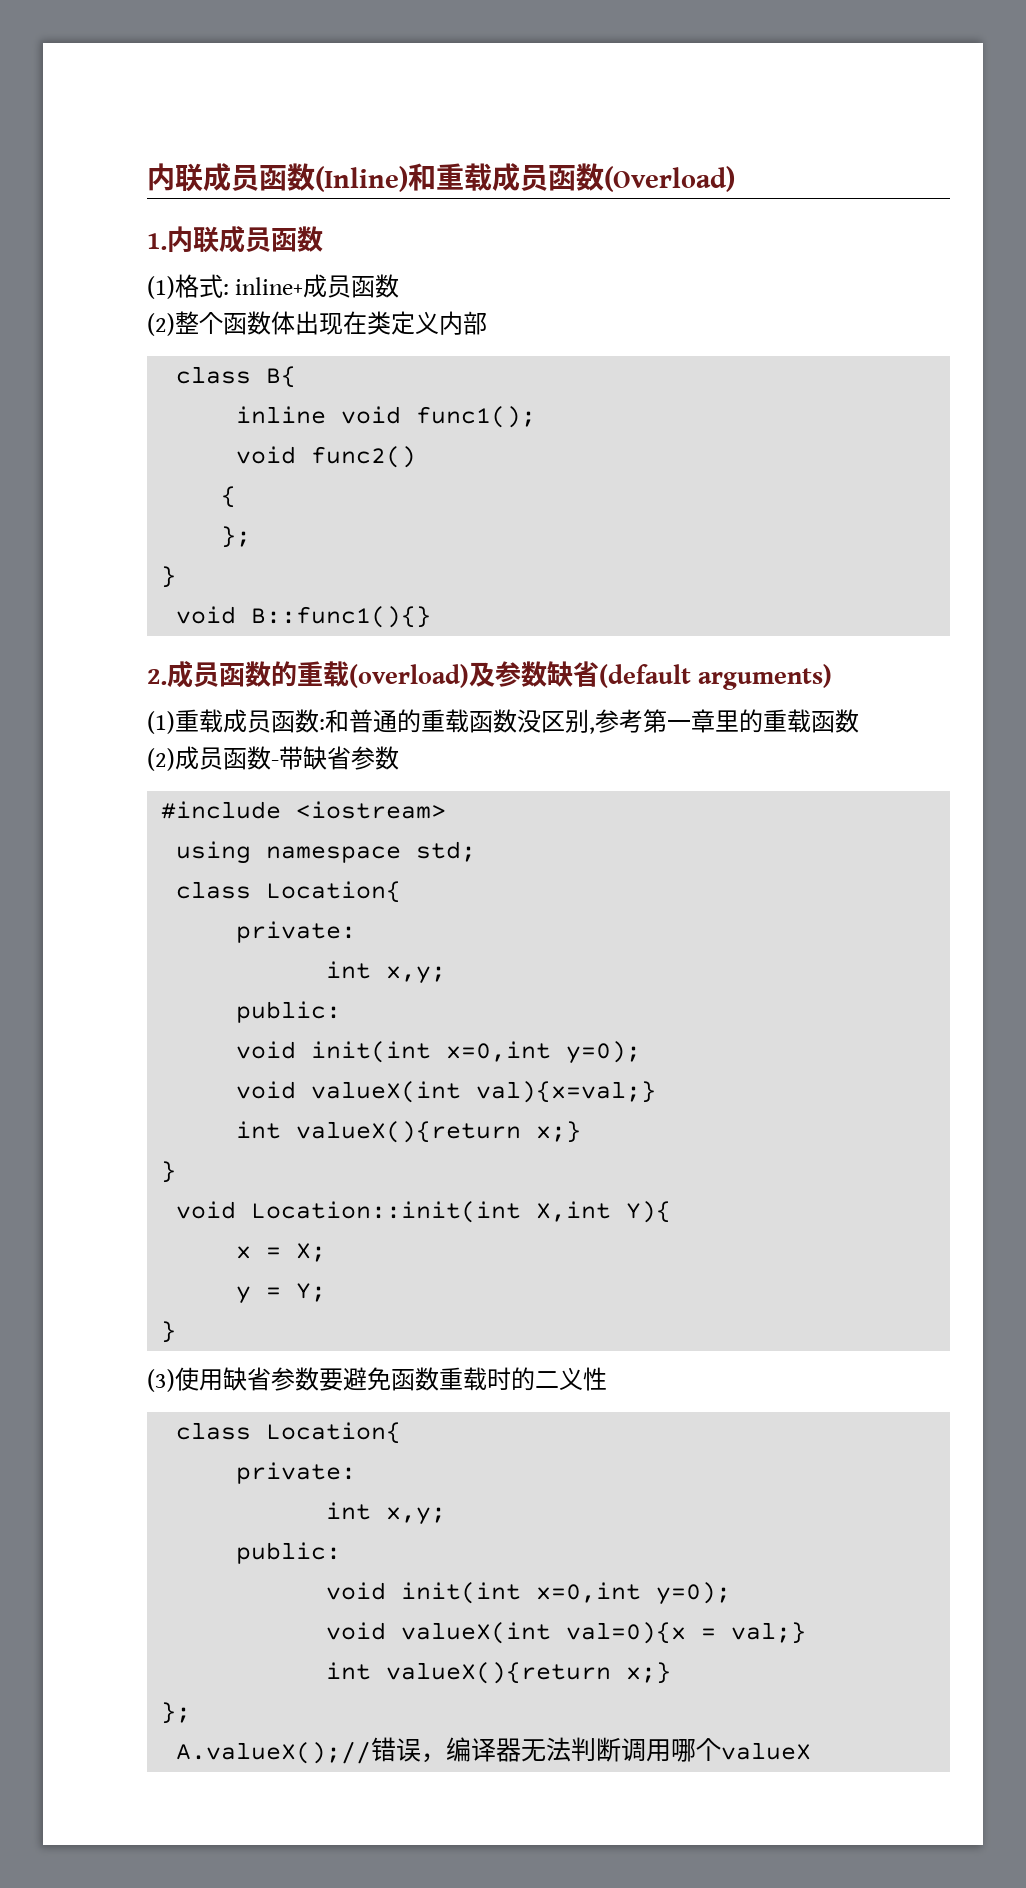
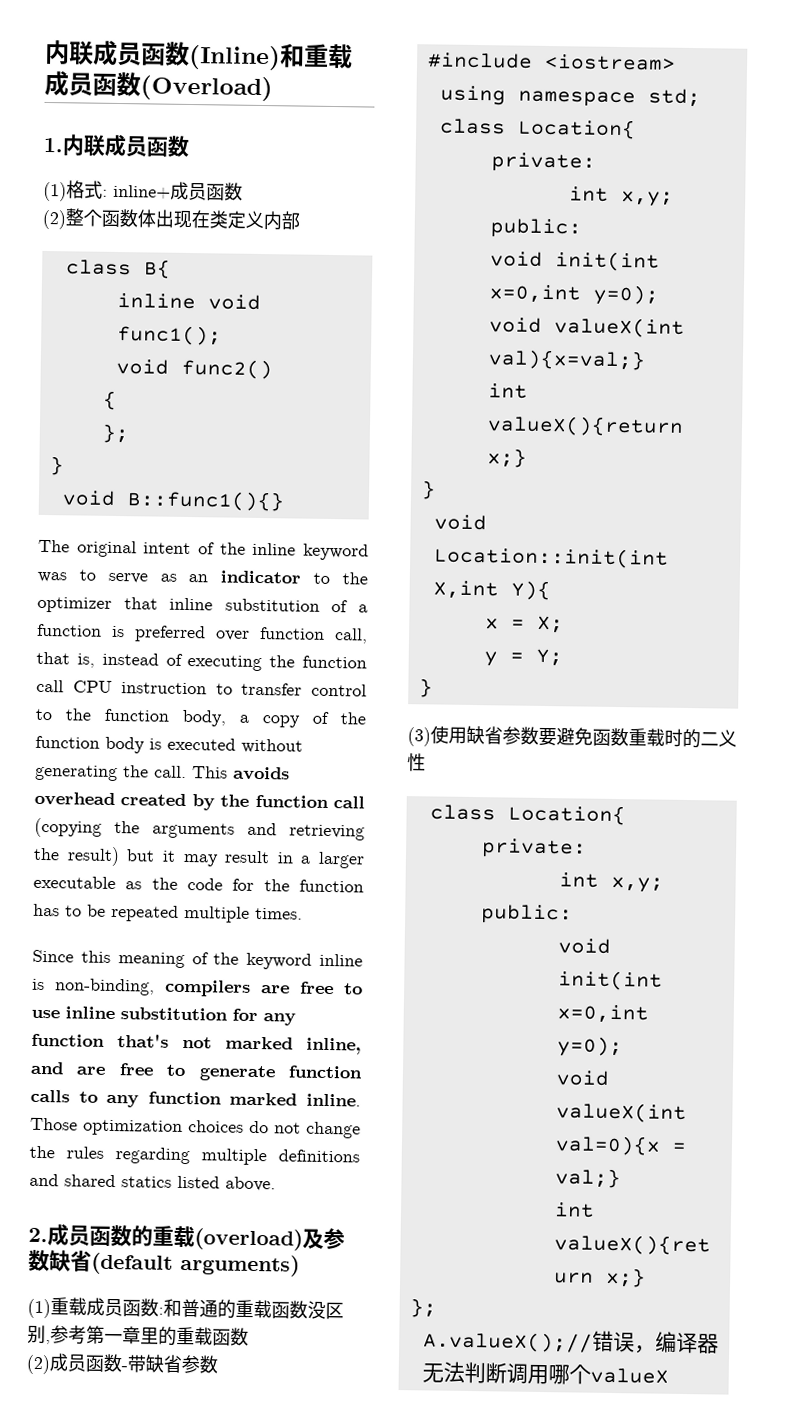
+ The original intent of the inline keyword was to serve as an indicator to the optimizer that inline substitution of a function is preferred over function call, that is, instead of executing the function call CPU instruction to transfer control to the function body, a copy of the function body is executed without generating the call. This avoids overhead created by the function call (copying the arguments and retrieving the result) but it may result in a larger executable as the code for the function has to be repeated multiple times.
+ Since this meaning of the keyword inline is non-binding, compilers are free to use inline substitution for any function that's not marked inline, and are free to generate function calls to any function marked inline. Those optimization choices do not change the rules regarding multiple definitions and shared statics listed above.

